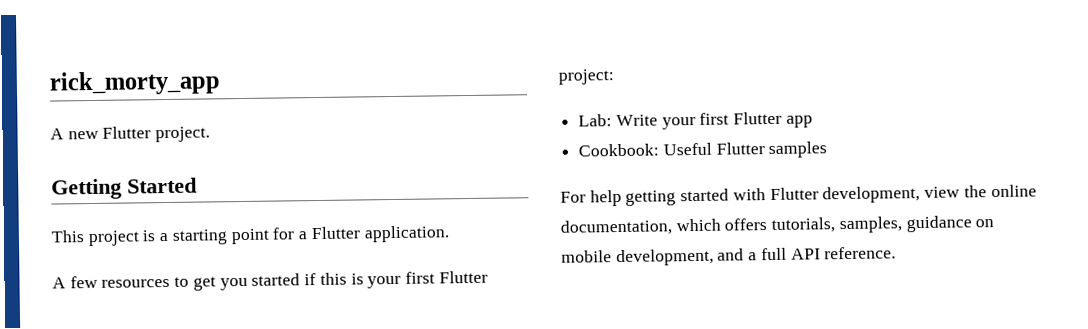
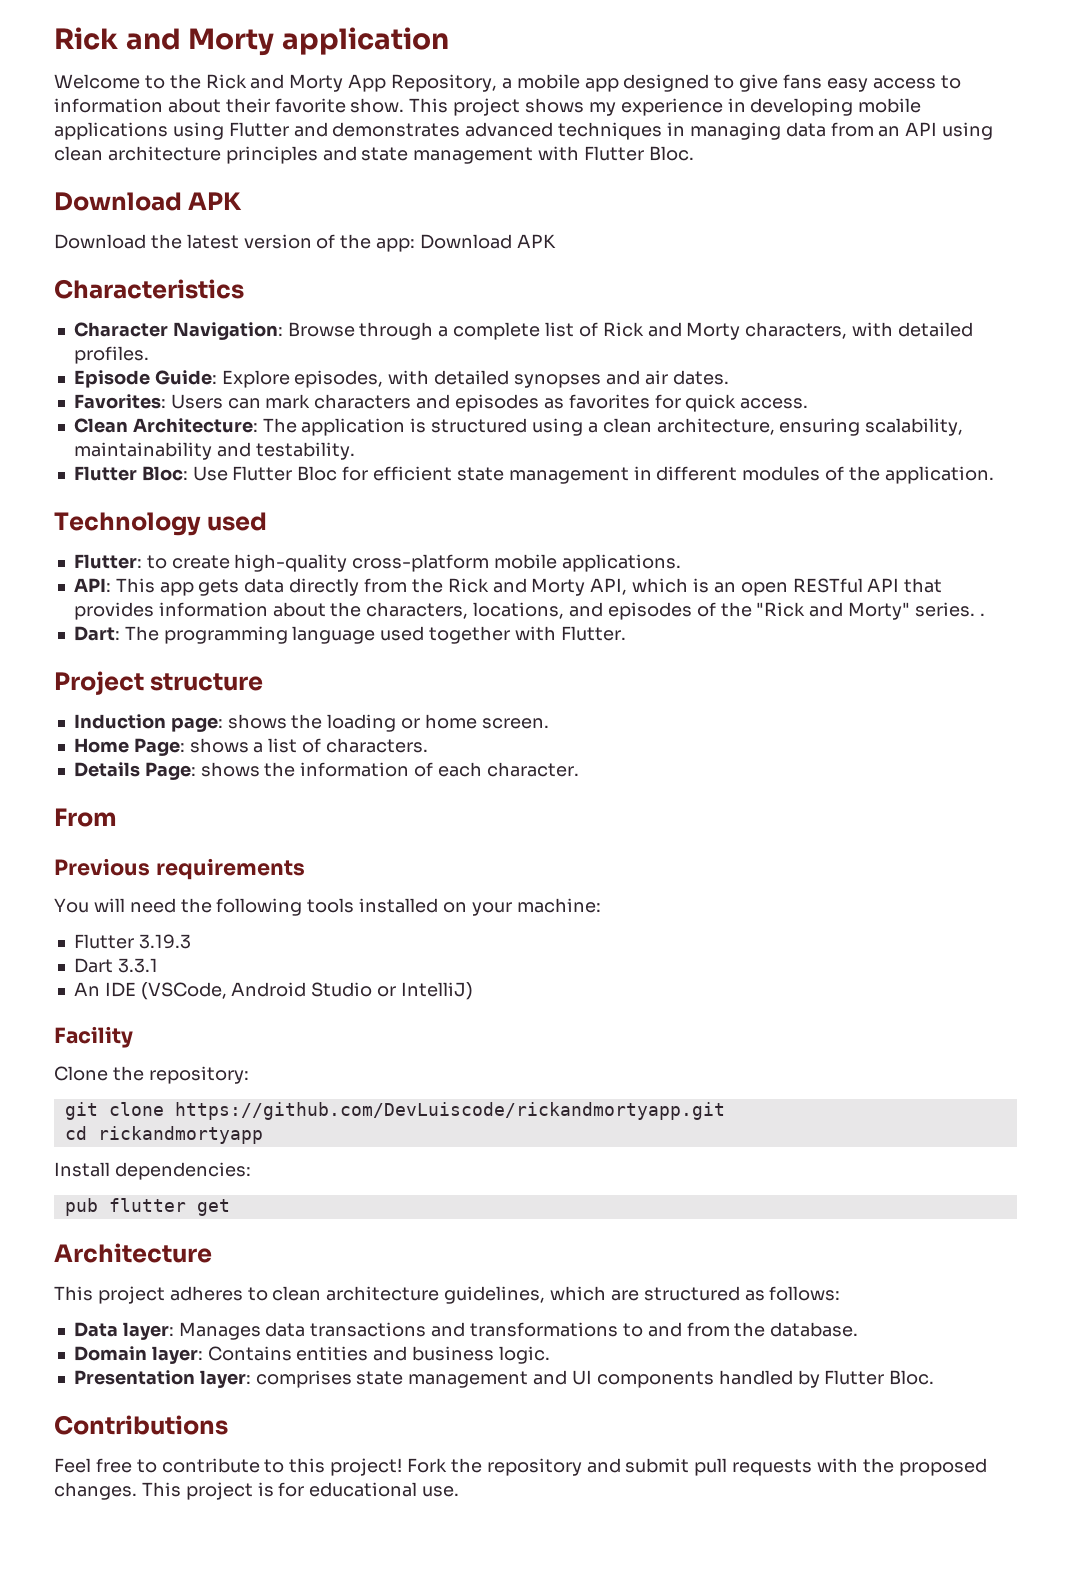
- rick_morty_app
- A new Flutter project.
- Getting Started
- This project is a starting point for a Flutter application.
- A few resources to get you started if this is your first Flutter project:
- Lab: Write your first Flutter app
- Cookbook: Useful Flutter samples
- For help getting started with Flutter development, view the online documentation, which offers tutorials, samples, guidance on mobile development, and a full API reference.
+ Rick and Morty application
+ Welcome to the Rick and Morty App Repository, a mobile app designed to give fans easy access to information about their favorite show. This project shows my experience in developing mobile applications using Flutter and demonstrates advanced techniques in managing data from an API using clean architecture principles and state management with Flutter Bloc.
+ Download APK
+ Download the latest version of the app: Download APK
+ Characteristics
+ Character Navigation: Browse through a complete list of Rick and Morty characters, with detailed profiles.
+ Episode Guide: Explore episodes, with detailed synopses and air dates.
+ Favorites: Users can mark characters and episodes as favorites for quick access.
+ Clean Architecture: The application is structured using a clean architecture, ensuring scalability, maintainability and testability.
+ Flutter Bloc: Use Flutter Bloc for efficient state management in different modules of the application.
+ Technology used
+ Flutter: to create high-quality cross-platform mobile applications.
+ API: This app gets data directly from the Rick and Morty API, which is an open RESTful API that provides information about the characters, locations, and episodes of the "Rick and Morty" series. .
+ Dart: The programming language used together with Flutter.
+ Project structure
+ Induction page: shows the loading or home screen.
+ Home Page: shows a list of characters.
+ Details Page: shows the information of each character.
+ From
+ Previous requirements
+ You will need the following tools installed on your machine:
+ Flutter 3.19.3
+ Dart 3.3.1
+ An IDE (VSCode, Android Studio or IntelliJ)
+ Facility
+ Clone the repository:
+ git clone https://github.com/DevLuiscode/rickandmortyapp.git
+ cd rickandmortyapp
+ Install dependencies:
+ pub flutter get
+ Architecture
+ This project adheres to clean architecture guidelines, which are structured as follows:
+ Data layer: Manages data transactions and transformations to and from the database.
+ Domain layer: Contains entities and business logic.
+ Presentation layer: comprises state management and UI components handled by Flutter Bloc.
+ Contributions
+ Feel free to contribute to this project! Fork the repository and submit pull requests with the proposed changes. This project is for educational use.

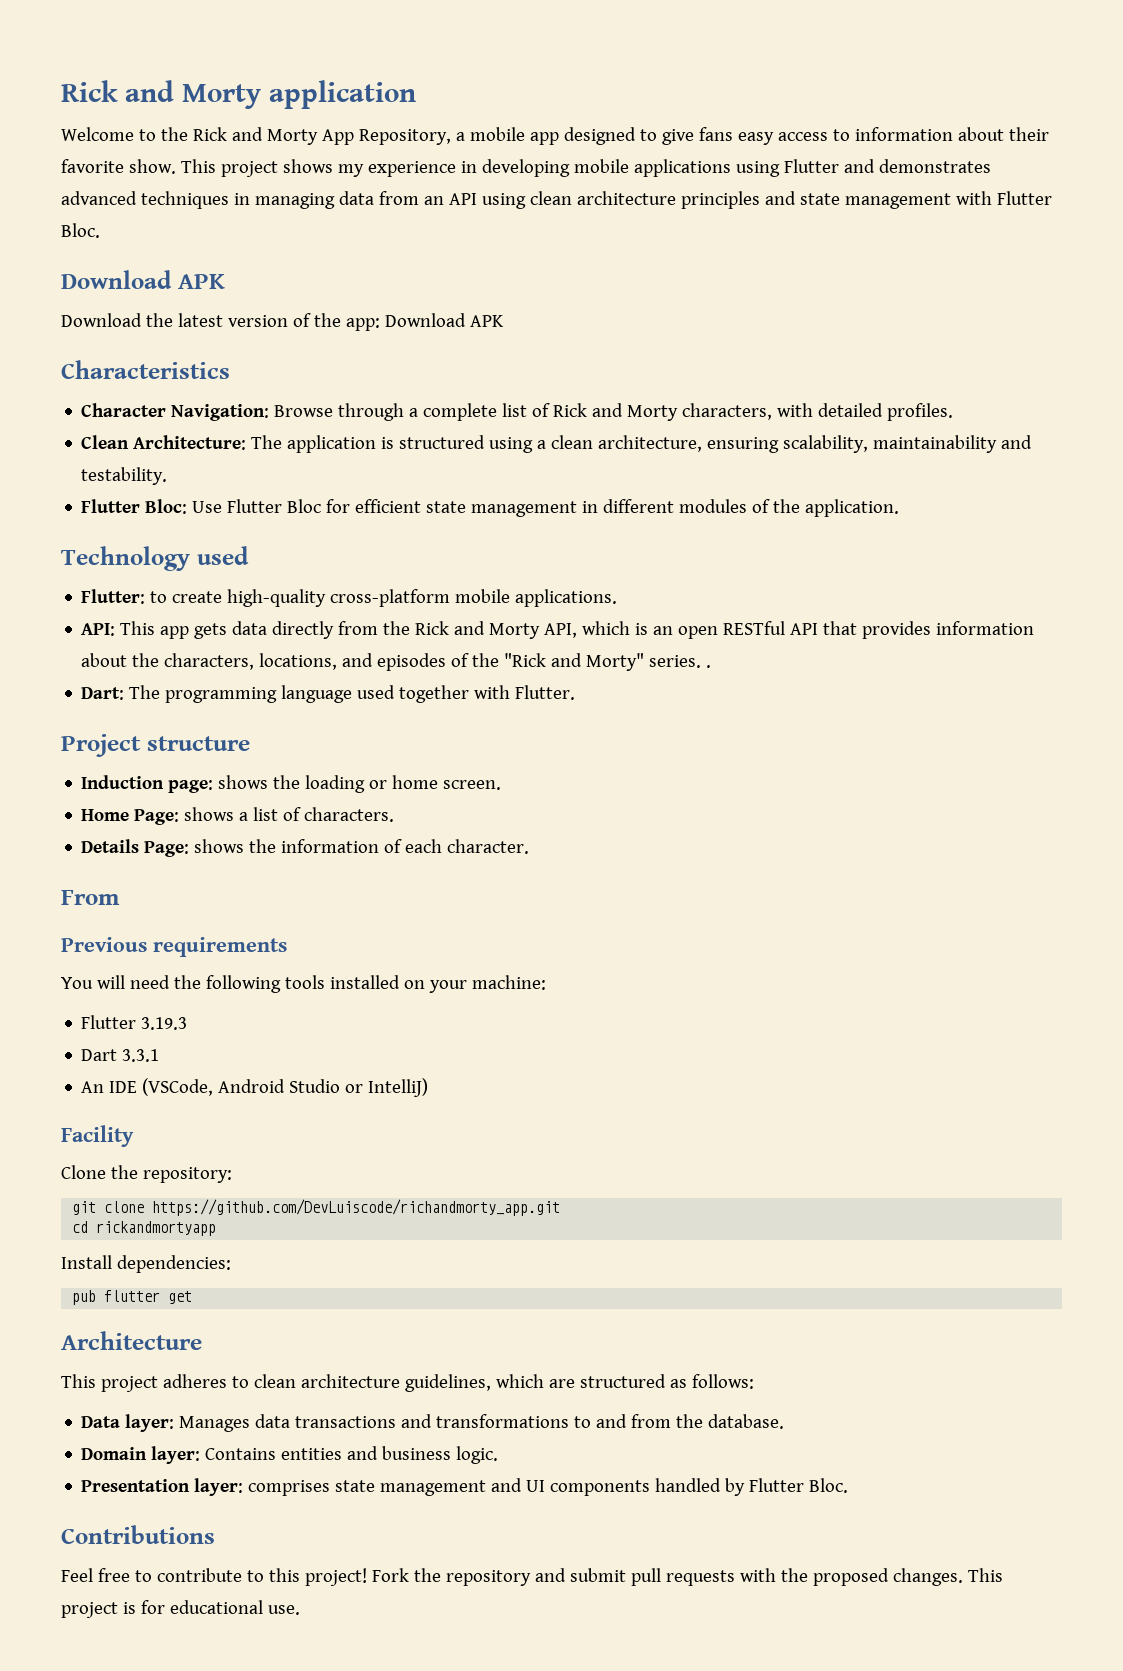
- Episode Guide: Explore episodes, with detailed synopses and air dates.
- Favorites: Users can mark characters and episodes as favorites for quick access.
- git clone https://github.com/DevLuiscode/rickandmortyapp.git
+ git clone https://github.com/DevLuiscode/richandmorty_app.git

